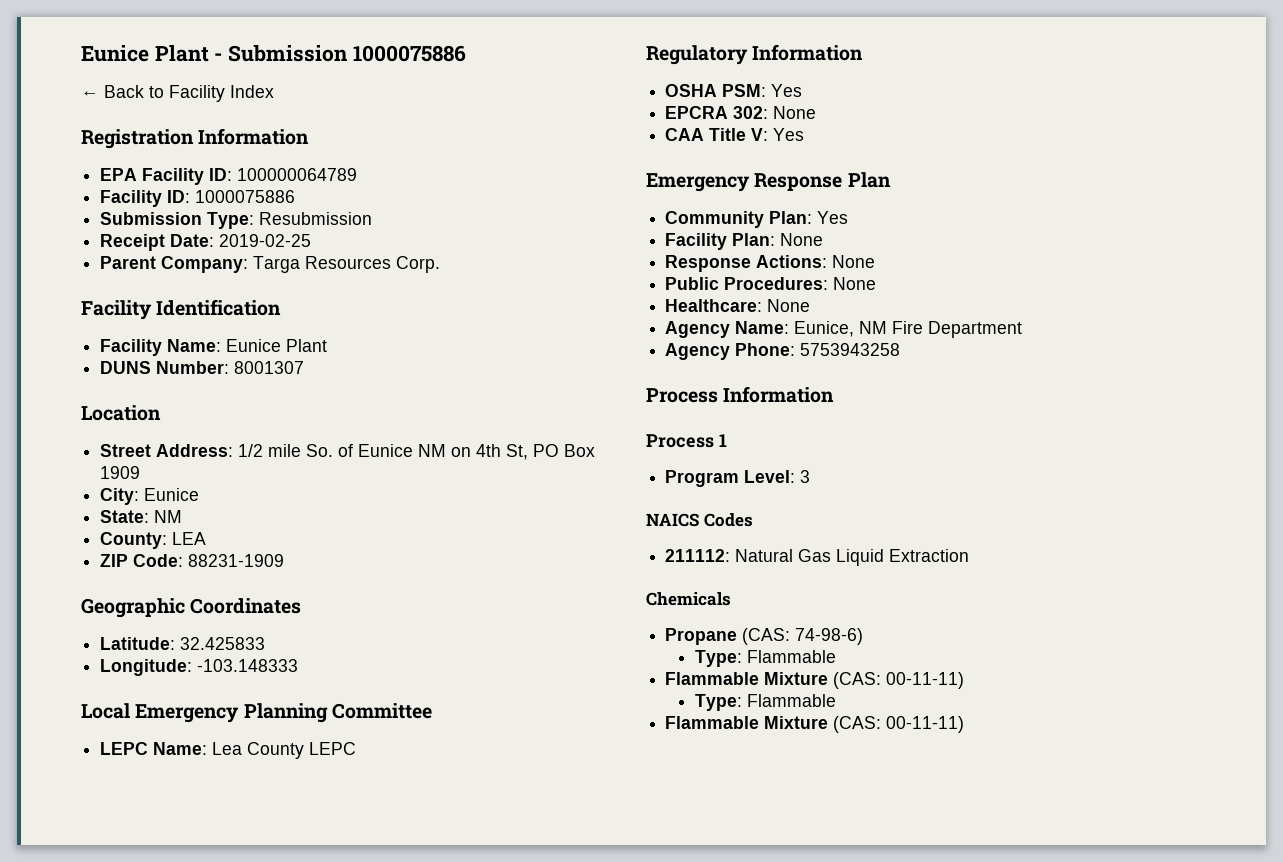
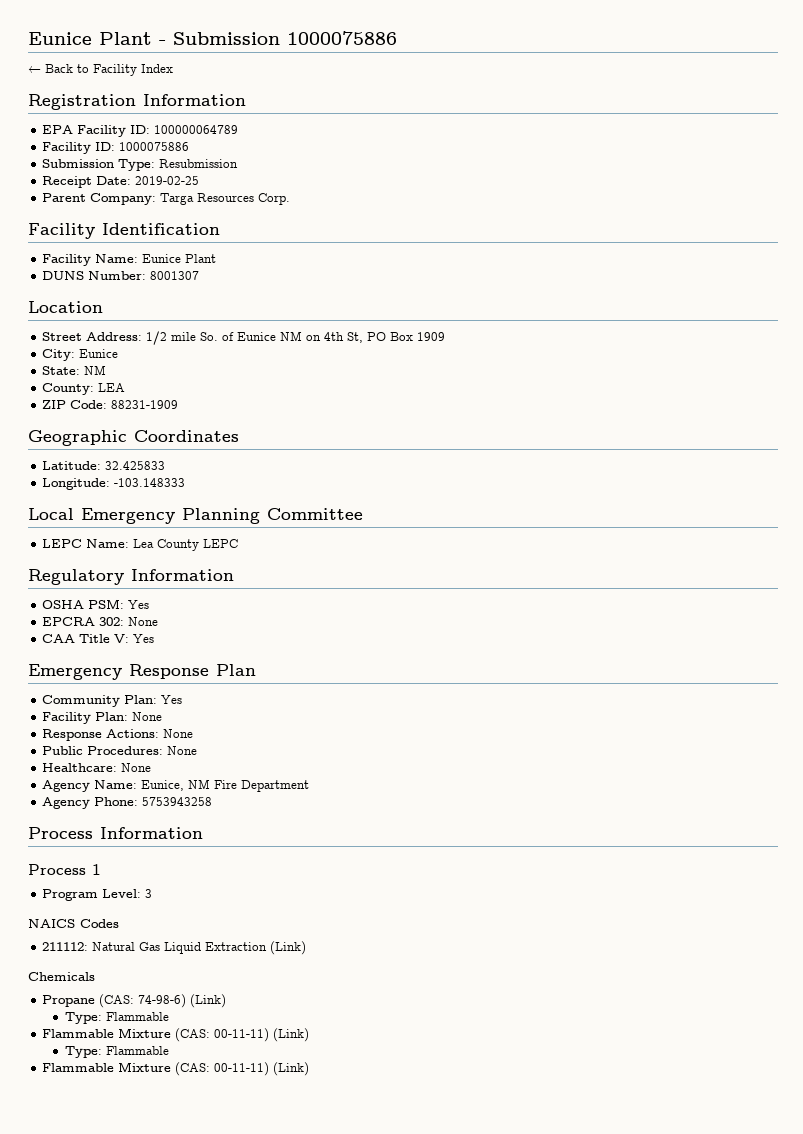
- 211112: Natural Gas Liquid Extraction
+ 211112: Natural Gas Liquid Extraction (Link)
- Propane (CAS: 74-98-6)
+ Propane (CAS: 74-98-6) (Link)
  Type: Flammable
- Flammable Mixture (CAS: 00-11-11)
+ Flammable Mixture (CAS: 00-11-11) (Link)
  Type: Flammable
- Flammable Mixture (CAS: 00-11-11)
+ Flammable Mixture (CAS: 00-11-11) (Link)

